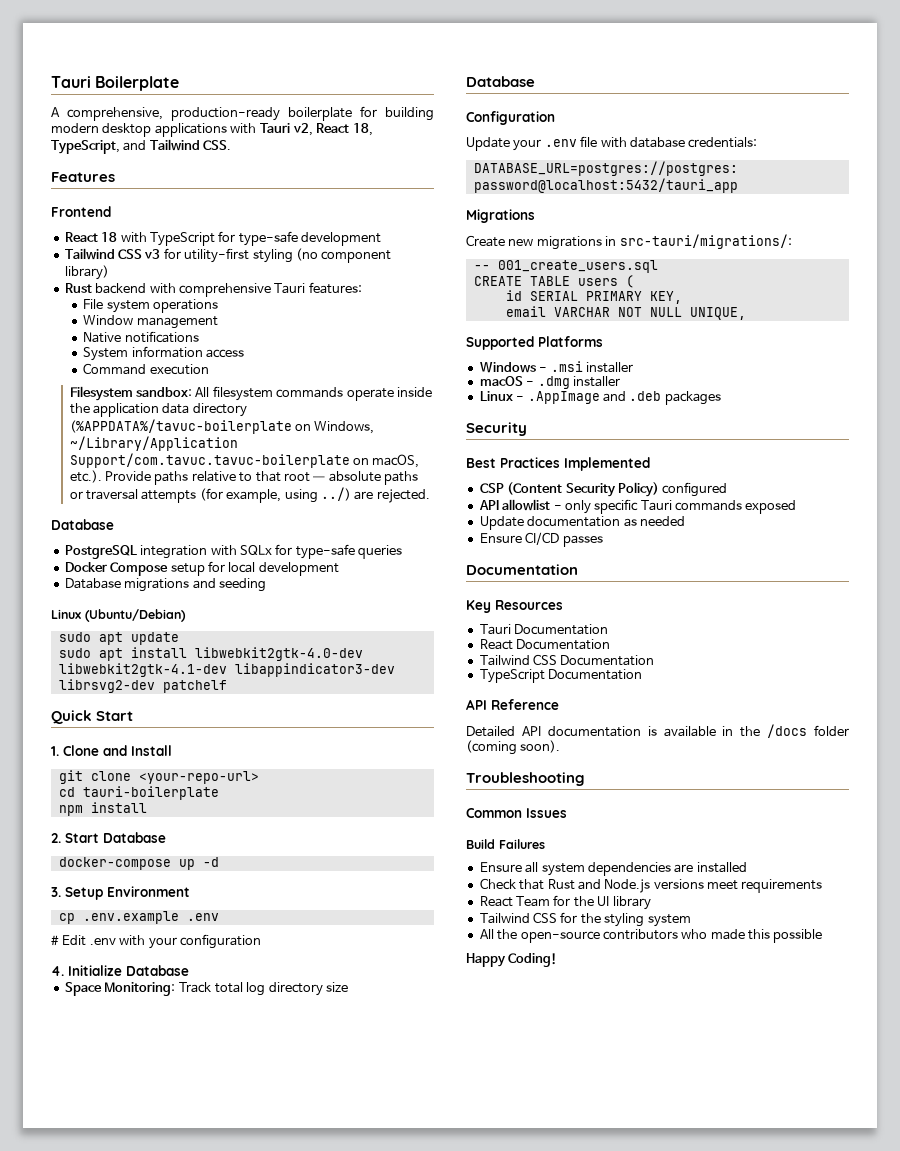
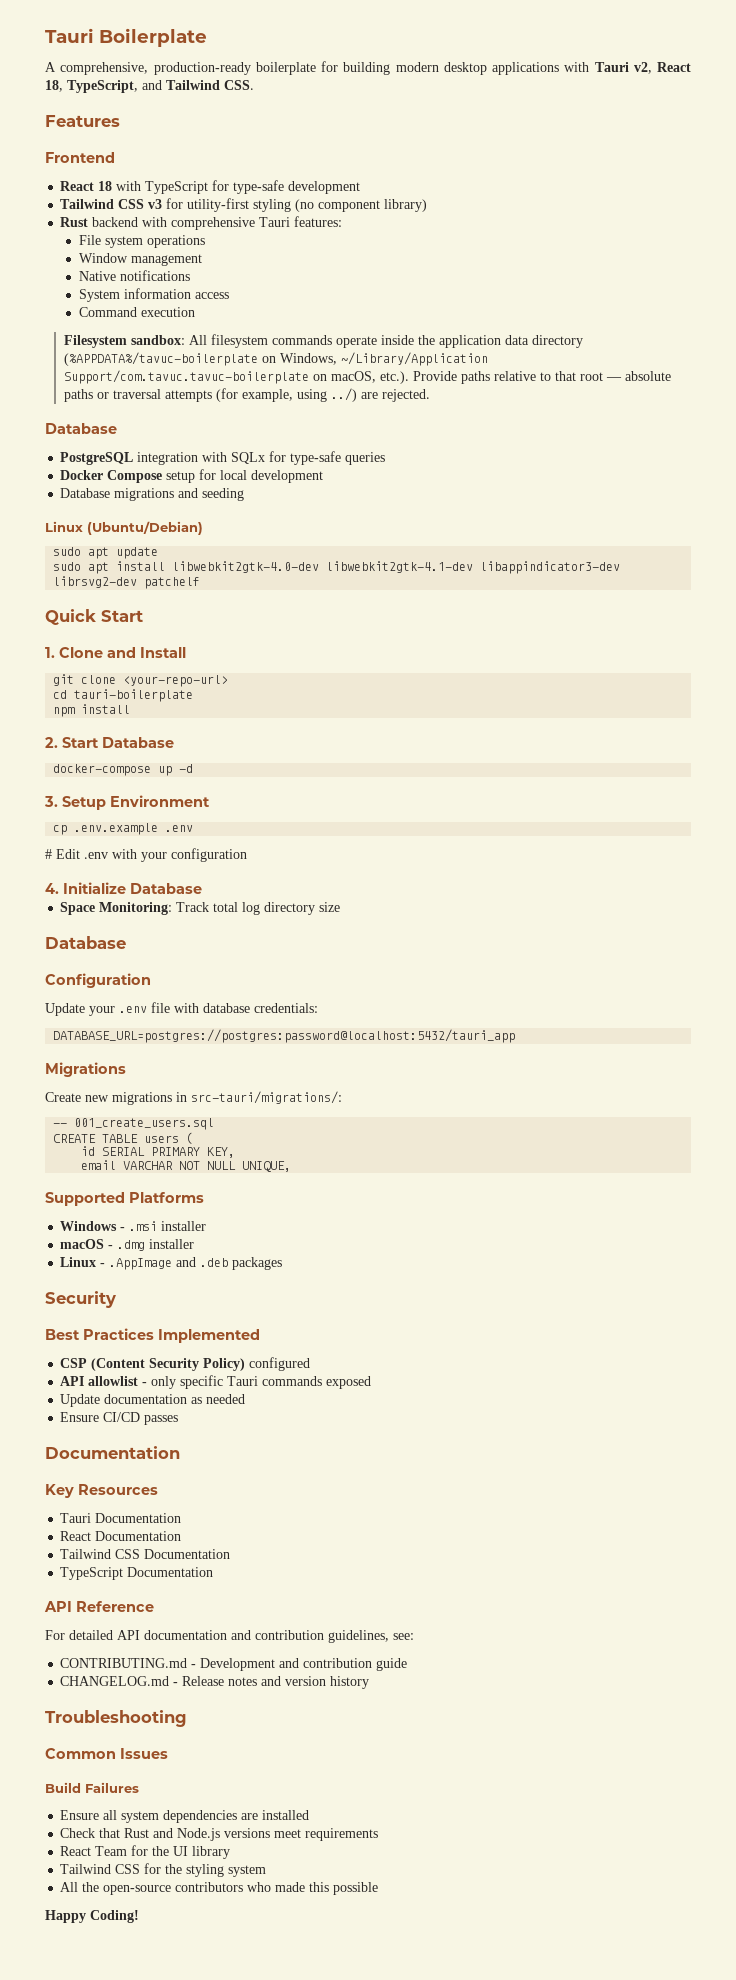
- Detailed API documentation is available in the /docs folder (coming soon).
+ For detailed API documentation and contribution guidelines, see:
+ CONTRIBUTING.md - Development and contribution guide
+ CHANGELOG.md - Release notes and version history

